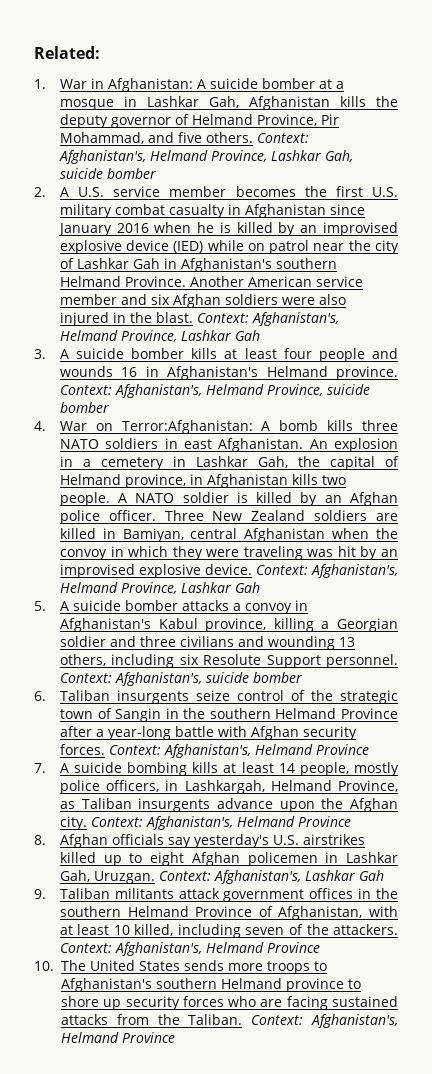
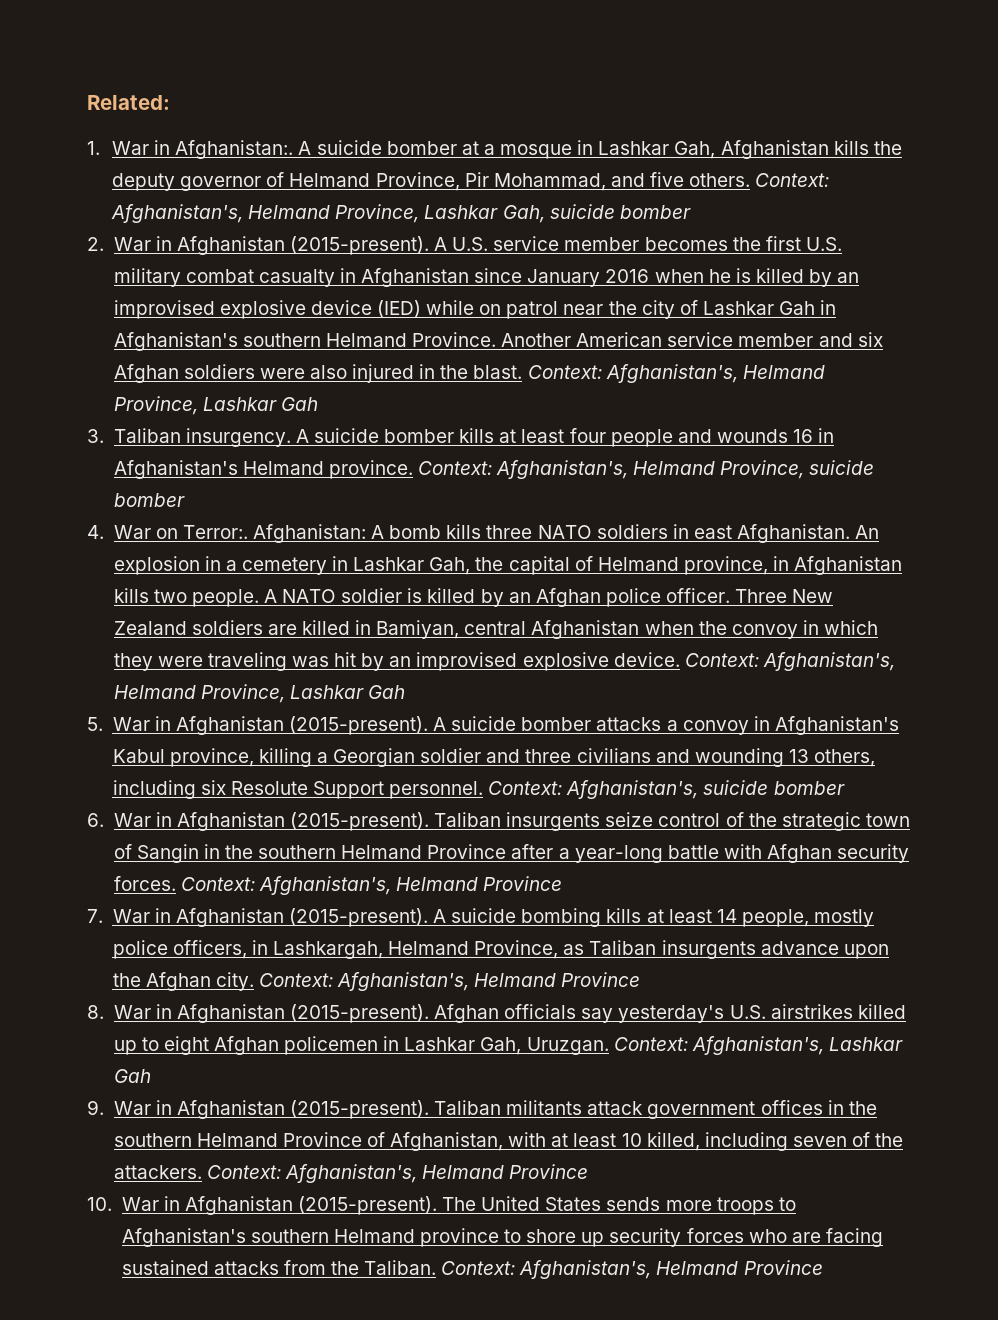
- 1. War in Afghanistan: A suicide bomber at a mosque in Lashkar Gah, Afghanistan kills the deputy governor of Helmand Province, Pir Mohammad, and five others.
+ 1. War in Afghanistan:. A suicide bomber at a mosque in Lashkar Gah, Afghanistan kills the deputy governor of Helmand Province, Pir Mohammad, and five others.
- 2. A U.S. service member becomes the first U.S. military combat casualty in Afghanistan since January 2016 when he is killed by an improvised explosive device (IED) while on patrol near the city of Lashkar Gah in Afghanistan's southern Helmand Province.
+ 2. War in Afghanistan (2015-present). A U.S. service member becomes the first U.S. military combat casualty in Afghanistan since January 2016 when he is killed by an improvised explosive device (IED) while on patrol near the city of Lashkar Gah in Afghanistan's southern Helmand Province.
- 3. A suicide bomber kills at least four people and wounds 16 in Afghanistan's Helmand province.
+ 3. Taliban insurgency. A suicide bomber kills at least four people and wounds 16 in Afghanistan's Helmand province.
- 4. War on Terror:Afghanistan: A bomb kills three NATO soldiers in east Afghanistan.
+ 4. War on Terror:. Afghanistan: A bomb kills three NATO soldiers in east Afghanistan.
- 5. A suicide bomber attacks a convoy in Afghanistan's Kabul province, killing a Georgian soldier and three civilians and wounding 13 others, including six Resolute Support personnel.
+ 5. War in Afghanistan (2015-present). A suicide bomber attacks a convoy in Afghanistan's Kabul province, killing a Georgian soldier and three civilians and wounding 13 others, including six Resolute Support personnel.
- 6. Taliban insurgents seize control of the strategic town of Sangin in the southern Helmand Province after a year-long battle with Afghan security forces.
+ 6. War in Afghanistan (2015-present). Taliban insurgents seize control of the strategic town of Sangin in the southern Helmand Province after a year-long battle with Afghan security forces.
- 7. A suicide bombing kills at least 14 people, mostly police officers, in Lashkargah, Helmand Province, as Taliban insurgents advance upon the Afghan city.
+ 7. War in Afghanistan (2015-present). A suicide bombing kills at least 14 people, mostly police officers, in Lashkargah, Helmand Province, as Taliban insurgents advance upon the Afghan city.
- 8. Afghan officials say yesterday's U.S. airstrikes killed up to eight Afghan policemen in Lashkar Gah, Uruzgan.
+ 8. War in Afghanistan (2015-present). Afghan officials say yesterday's U.S. airstrikes killed up to eight Afghan policemen in Lashkar Gah, Uruzgan.
- 9. Taliban militants attack government offices in the southern Helmand Province of Afghanistan, with at least 10 killed, including seven of the attackers.
+ 9. War in Afghanistan (2015-present). Taliban militants attack government offices in the southern Helmand Province of Afghanistan, with at least 10 killed, including seven of the attackers.
- 10. The United States sends more troops to Afghanistan's southern Helmand province to shore up security forces who are facing sustained attacks from the Taliban.
+ 10. War in Afghanistan (2015-present). The United States sends more troops to Afghanistan's southern Helmand province to shore up security forces who are facing sustained attacks from the Taliban.

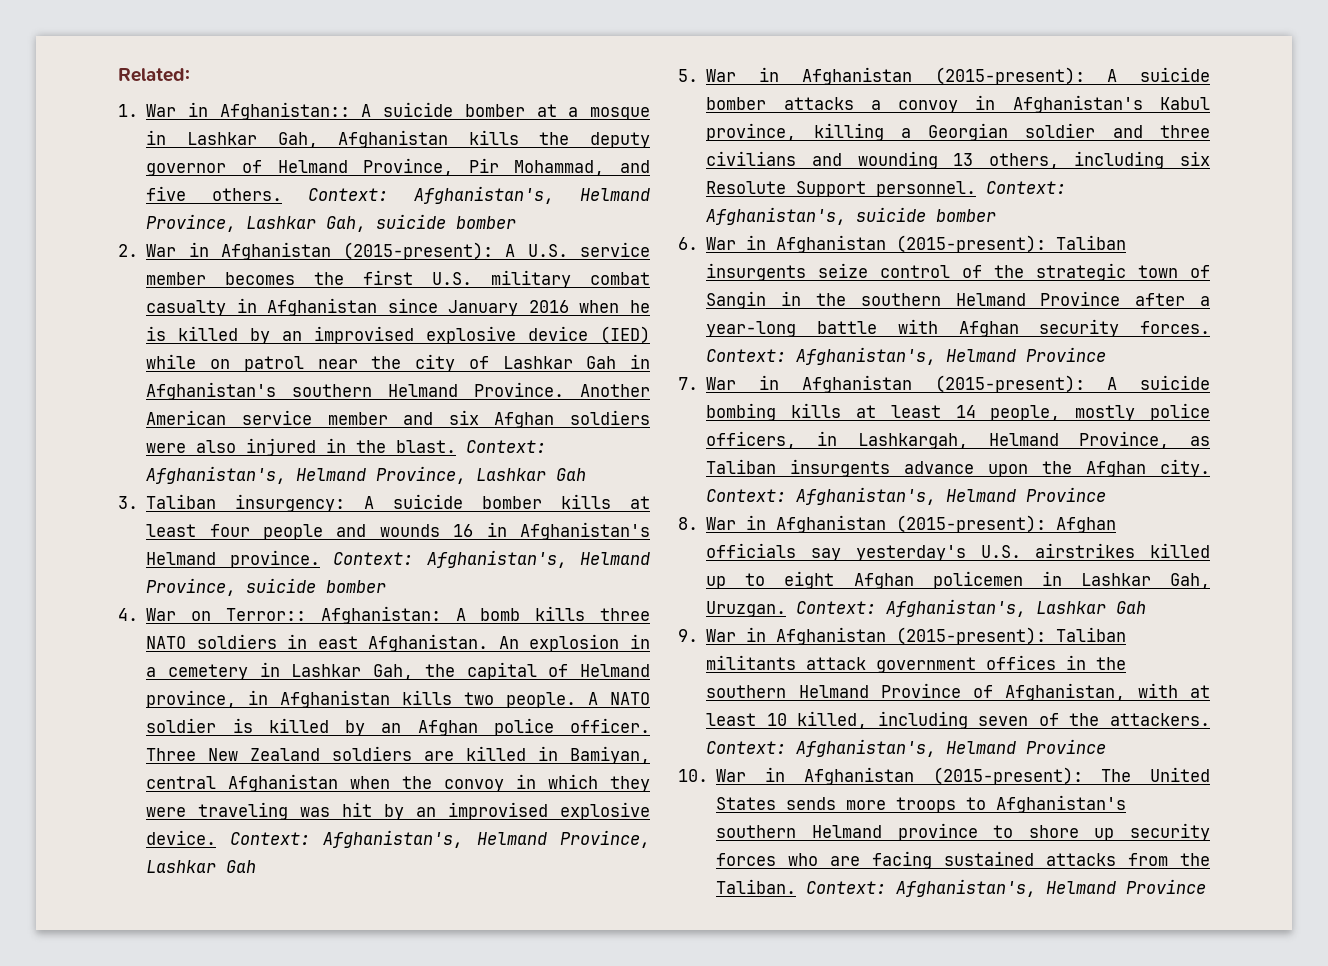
- 1. War in Afghanistan:. A suicide bomber at a mosque in Lashkar Gah, Afghanistan kills the deputy governor of Helmand Province, Pir Mohammad, and five others.
+ 1. War in Afghanistan:: A suicide bomber at a mosque in Lashkar Gah, Afghanistan kills the deputy governor of Helmand Province, Pir Mohammad, and five others.
- 2. War in Afghanistan (2015-present). A U.S. service member becomes the first U.S. military combat casualty in Afghanistan since January 2016 when he is killed by an improvised explosive device (IED) while on patrol near the city of Lashkar Gah in Afghanistan's southern Helmand Province.
+ 2. War in Afghanistan (2015-present): A U.S. service member becomes the first U.S. military combat casualty in Afghanistan since January 2016 when he is killed by an improvised explosive device (IED) while on patrol near the city of Lashkar Gah in Afghanistan's southern Helmand Province.
- 3. Taliban insurgency. A suicide bomber kills at least four people and wounds 16 in Afghanistan's Helmand province.
+ 3. Taliban insurgency: A suicide bomber kills at least four people and wounds 16 in Afghanistan's Helmand province.
- 4. War on Terror:. Afghanistan: A bomb kills three NATO soldiers in east Afghanistan.
+ 4. War on Terror:: Afghanistan: A bomb kills three NATO soldiers in east Afghanistan.
- 5. War in Afghanistan (2015-present). A suicide bomber attacks a convoy in Afghanistan's Kabul province, killing a Georgian soldier and three civilians and wounding 13 others, including six Resolute Support personnel.
+ 5. War in Afghanistan (2015-present): A suicide bomber attacks a convoy in Afghanistan's Kabul province, killing a Georgian soldier and three civilians and wounding 13 others, including six Resolute Support personnel.
- 6. War in Afghanistan (2015-present). Taliban insurgents seize control of the strategic town of Sangin in the southern Helmand Province after a year-long battle with Afghan security forces.
+ 6. War in Afghanistan (2015-present): Taliban insurgents seize control of the strategic town of Sangin in the southern Helmand Province after a year-long battle with Afghan security forces.
- 7. War in Afghanistan (2015-present). A suicide bombing kills at least 14 people, mostly police officers, in Lashkargah, Helmand Province, as Taliban insurgents advance upon the Afghan city.
+ 7. War in Afghanistan (2015-present): A suicide bombing kills at least 14 people, mostly police officers, in Lashkargah, Helmand Province, as Taliban insurgents advance upon the Afghan city.
- 8. War in Afghanistan (2015-present). Afghan officials say yesterday's U.S. airstrikes killed up to eight Afghan policemen in Lashkar Gah, Uruzgan.
+ 8. War in Afghanistan (2015-present): Afghan officials say yesterday's U.S. airstrikes killed up to eight Afghan policemen in Lashkar Gah, Uruzgan.
- 9. War in Afghanistan (2015-present). Taliban militants attack government offices in the southern Helmand Province of Afghanistan, with at least 10 killed, including seven of the attackers.
+ 9. War in Afghanistan (2015-present): Taliban militants attack government offices in the southern Helmand Province of Afghanistan, with at least 10 killed, including seven of the attackers.
- 10. War in Afghanistan (2015-present). The United States sends more troops to Afghanistan's southern Helmand province to shore up security forces who are facing sustained attacks from the Taliban.
+ 10. War in Afghanistan (2015-present): The United States sends more troops to Afghanistan's southern Helmand province to shore up security forces who are facing sustained attacks from the Taliban.

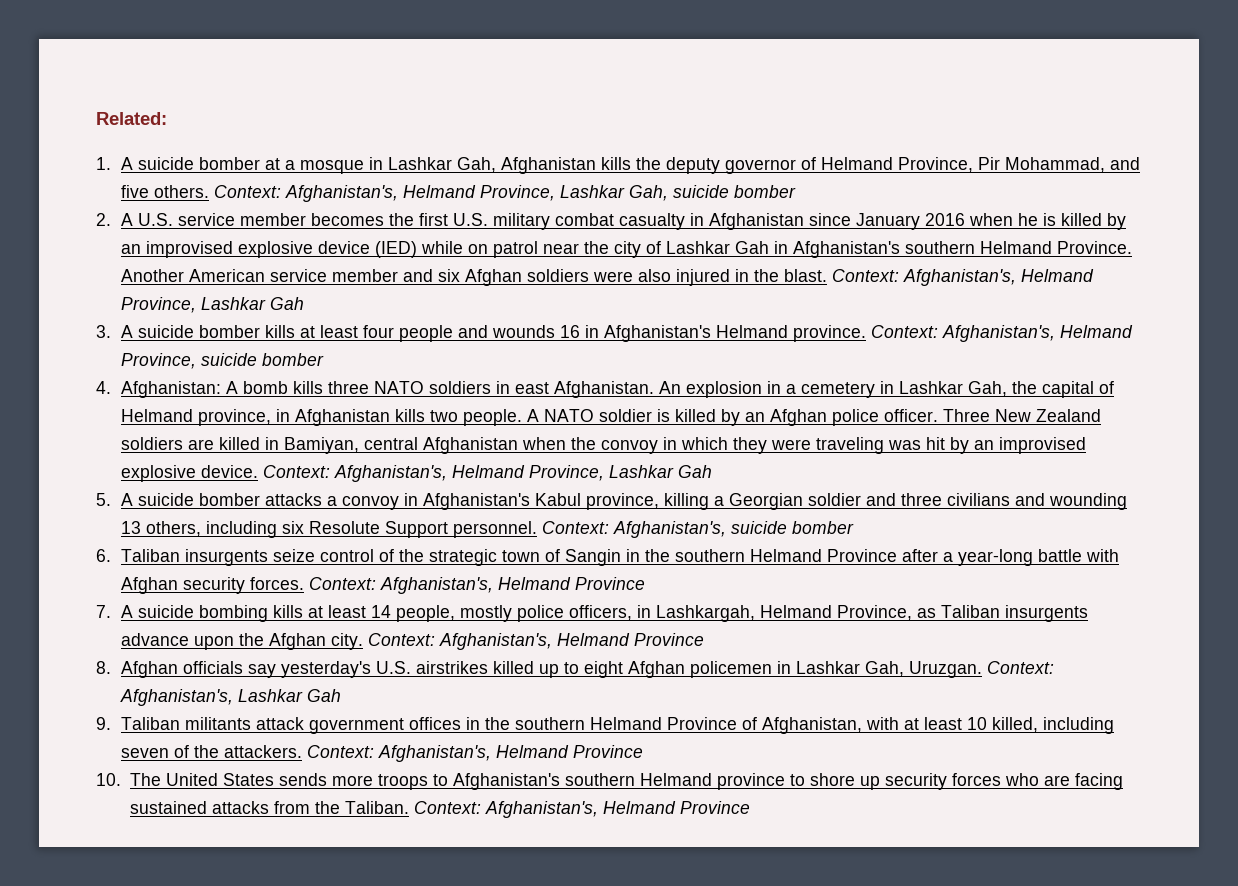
- 1. War in Afghanistan:: A suicide bomber at a mosque in Lashkar Gah, Afghanistan kills the deputy governor of Helmand Province, Pir Mohammad, and five others.
+ 1. A suicide bomber at a mosque in Lashkar Gah, Afghanistan kills the deputy governor of Helmand Province, Pir Mohammad, and five others.
- 2. War in Afghanistan (2015-present): A U.S. service member becomes the first U.S. military combat casualty in Afghanistan since January 2016 when he is killed by an improvised explosive device (IED) while on patrol near the city of Lashkar Gah in Afghanistan's southern Helmand Province.
+ 2. A U.S. service member becomes the first U.S. military combat casualty in Afghanistan since January 2016 when he is killed by an improvised explosive device (IED) while on patrol near the city of Lashkar Gah in Afghanistan's southern Helmand Province.
- 3. Taliban insurgency: A suicide bomber kills at least four people and wounds 16 in Afghanistan's Helmand province.
+ 3. A suicide bomber kills at least four people and wounds 16 in Afghanistan's Helmand province.
- 4. War on Terror:: Afghanistan: A bomb kills three NATO soldiers in east Afghanistan.
+ 4. Afghanistan: A bomb kills three NATO soldiers in east Afghanistan.
- 5. War in Afghanistan (2015-present): A suicide bomber attacks a convoy in Afghanistan's Kabul province, killing a Georgian soldier and three civilians and wounding 13 others, including six Resolute Support personnel.
+ 5. A suicide bomber attacks a convoy in Afghanistan's Kabul province, killing a Georgian soldier and three civilians and wounding 13 others, including six Resolute Support personnel.
- 6. War in Afghanistan (2015-present): Taliban insurgents seize control of the strategic town of Sangin in the southern Helmand Province after a year-long battle with Afghan security forces.
+ 6. Taliban insurgents seize control of the strategic town of Sangin in the southern Helmand Province after a year-long battle with Afghan security forces.
- 7. War in Afghanistan (2015-present): A suicide bombing kills at least 14 people, mostly police officers, in Lashkargah, Helmand Province, as Taliban insurgents advance upon the Afghan city.
+ 7. A suicide bombing kills at least 14 people, mostly police officers, in Lashkargah, Helmand Province, as Taliban insurgents advance upon the Afghan city.
- 8. War in Afghanistan (2015-present): Afghan officials say yesterday's U.S. airstrikes killed up to eight Afghan policemen in Lashkar Gah, Uruzgan.
+ 8. Afghan officials say yesterday's U.S. airstrikes killed up to eight Afghan policemen in Lashkar Gah, Uruzgan.
- 9. War in Afghanistan (2015-present): Taliban militants attack government offices in the southern Helmand Province of Afghanistan, with at least 10 killed, including seven of the attackers.
+ 9. Taliban militants attack government offices in the southern Helmand Province of Afghanistan, with at least 10 killed, including seven of the attackers.
- 10. War in Afghanistan (2015-present): The United States sends more troops to Afghanistan's southern Helmand province to shore up security forces who are facing sustained attacks from the Taliban.
+ 10. The United States sends more troops to Afghanistan's southern Helmand province to shore up security forces who are facing sustained attacks from the Taliban.

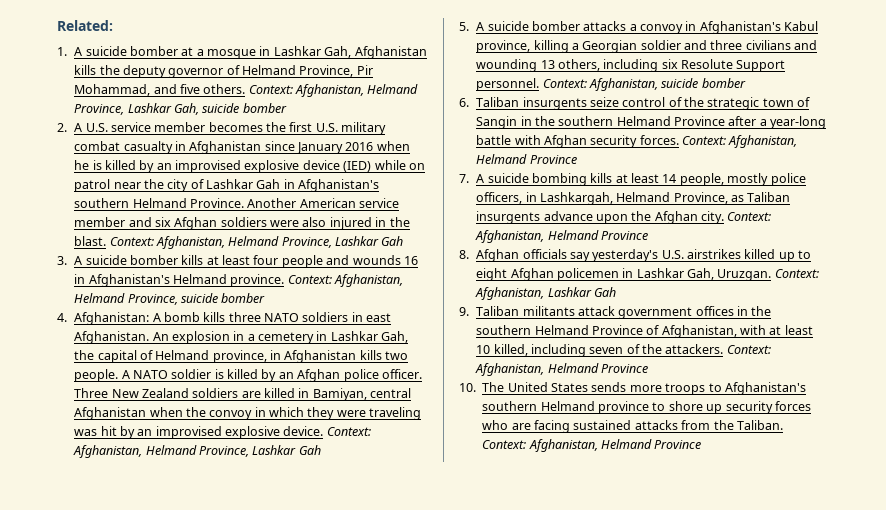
- Context: Afghanistan's, Helmand Province, Lashkar Gah, suicide bomber
+ Context: Afghanistan, Helmand Province, Lashkar Gah, suicide bomber
- Another American service member and six Afghan soldiers were also injured in the blast. Context: Afghanistan's, Helmand Province, Lashkar Gah
+ Another American service member and six Afghan soldiers were also injured in the blast. Context: Afghanistan, Helmand Province, Lashkar Gah
- Context: Afghanistan's, Helmand Province, suicide bomber
+ Context: Afghanistan, Helmand Province, suicide bomber
- Three New Zealand soldiers are killed in Bamiyan, central Afghanistan when the convoy in which they were traveling was hit by an improvised explosive device. Context: Afghanistan's, Helmand Province, Lashkar Gah
+ Three New Zealand soldiers are killed in Bamiyan, central Afghanistan when the convoy in which they were traveling was hit by an improvised explosive device. Context: Afghanistan, Helmand Province, Lashkar Gah
- Context: Afghanistan's, suicide bomber
+ Context: Afghanistan, suicide bomber
- 6. Taliban insurgents seize control of the strategic town of Sangin in the southern Helmand Province after a year-long battle with Afghan security forces. Context: Afghanistan's, Helmand Province
+ 6. Taliban insurgents seize control of the strategic town of Sangin in the southern Helmand Province after a year-long battle with Afghan security forces. Context: Afghanistan, Helmand Province
- 7. A suicide bombing kills at least 14 people, mostly police officers, in Lashkargah, Helmand Province, as Taliban insurgents advance upon the Afghan city. Context: Afghanistan's, Helmand Province
+ 7. A suicide bombing kills at least 14 people, mostly police officers, in Lashkargah, Helmand Province, as Taliban insurgents advance upon the Afghan city. Context: Afghanistan, Helmand Province
- Context: Afghanistan's, Lashkar Gah
+ Context: Afghanistan, Lashkar Gah
- 9. Taliban militants attack government offices in the southern Helmand Province of Afghanistan, with at least 10 killed, including seven of the attackers. Context: Afghanistan's, Helmand Province
+ 9. Taliban militants attack government offices in the southern Helmand Province of Afghanistan, with at least 10 killed, including seven of the attackers. Context: Afghanistan, Helmand Province
- 10. The United States sends more troops to Afghanistan's southern Helmand province to shore up security forces who are facing sustained attacks from the Taliban. Context: Afghanistan's, Helmand Province
+ 10. The United States sends more troops to Afghanistan's southern Helmand province to shore up security forces who are facing sustained attacks from the Taliban. Context: Afghanistan, Helmand Province

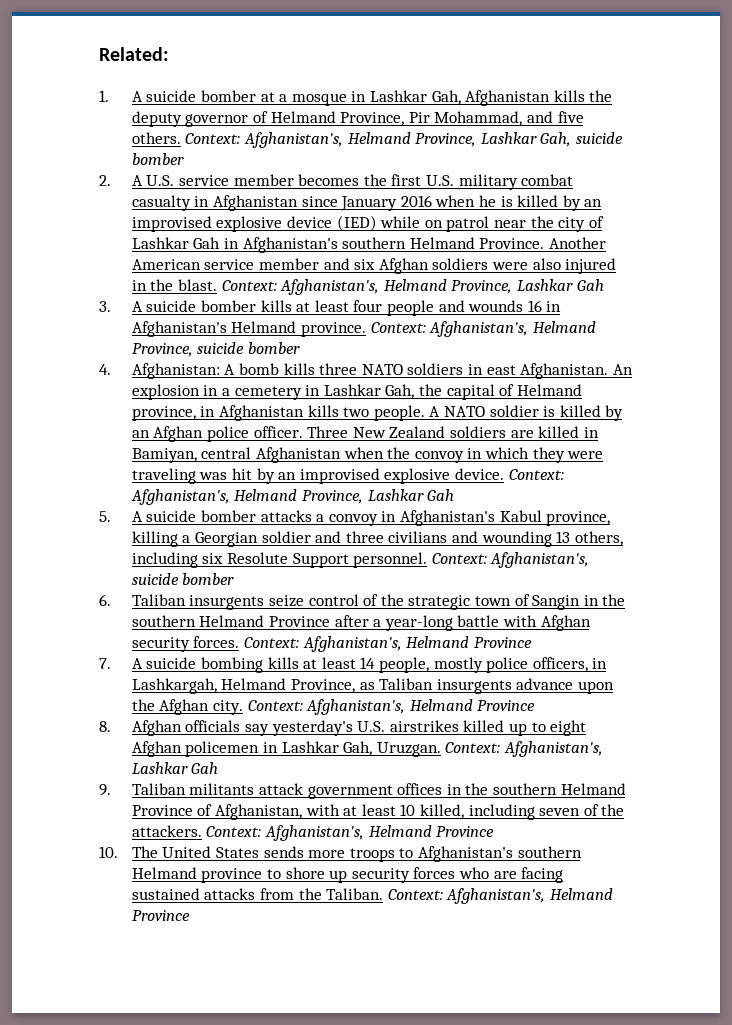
- Context: Afghanistan, Helmand Province, Lashkar Gah, suicide bomber
+ Context: Afghanistan's, Helmand Province, Lashkar Gah, suicide bomber
- Another American service member and six Afghan soldiers were also injured in the blast. Context: Afghanistan, Helmand Province, Lashkar Gah
+ Another American service member and six Afghan soldiers were also injured in the blast. Context: Afghanistan's, Helmand Province, Lashkar Gah
- Context: Afghanistan, Helmand Province, suicide bomber
+ Context: Afghanistan's, Helmand Province, suicide bomber
- Three New Zealand soldiers are killed in Bamiyan, central Afghanistan when the convoy in which they were traveling was hit by an improvised explosive device. Context: Afghanistan, Helmand Province, Lashkar Gah
+ Three New Zealand soldiers are killed in Bamiyan, central Afghanistan when the convoy in which they were traveling was hit by an improvised explosive device. Context: Afghanistan's, Helmand Province, Lashkar Gah
- Context: Afghanistan, suicide bomber
+ Context: Afghanistan's, suicide bomber
- 6. Taliban insurgents seize control of the strategic town of Sangin in the southern Helmand Province after a year-long battle with Afghan security forces. Context: Afghanistan, Helmand Province
+ 6. Taliban insurgents seize control of the strategic town of Sangin in the southern Helmand Province after a year-long battle with Afghan security forces. Context: Afghanistan's, Helmand Province
- 7. A suicide bombing kills at least 14 people, mostly police officers, in Lashkargah, Helmand Province, as Taliban insurgents advance upon the Afghan city. Context: Afghanistan, Helmand Province
+ 7. A suicide bombing kills at least 14 people, mostly police officers, in Lashkargah, Helmand Province, as Taliban insurgents advance upon the Afghan city. Context: Afghanistan's, Helmand Province
- Context: Afghanistan, Lashkar Gah
+ Context: Afghanistan's, Lashkar Gah
- 9. Taliban militants attack government offices in the southern Helmand Province of Afghanistan, with at least 10 killed, including seven of the attackers. Context: Afghanistan, Helmand Province
+ 9. Taliban militants attack government offices in the southern Helmand Province of Afghanistan, with at least 10 killed, including seven of the attackers. Context: Afghanistan's, Helmand Province
- 10. The United States sends more troops to Afghanistan's southern Helmand province to shore up security forces who are facing sustained attacks from the Taliban. Context: Afghanistan, Helmand Province
+ 10. The United States sends more troops to Afghanistan's southern Helmand province to shore up security forces who are facing sustained attacks from the Taliban. Context: Afghanistan's, Helmand Province

